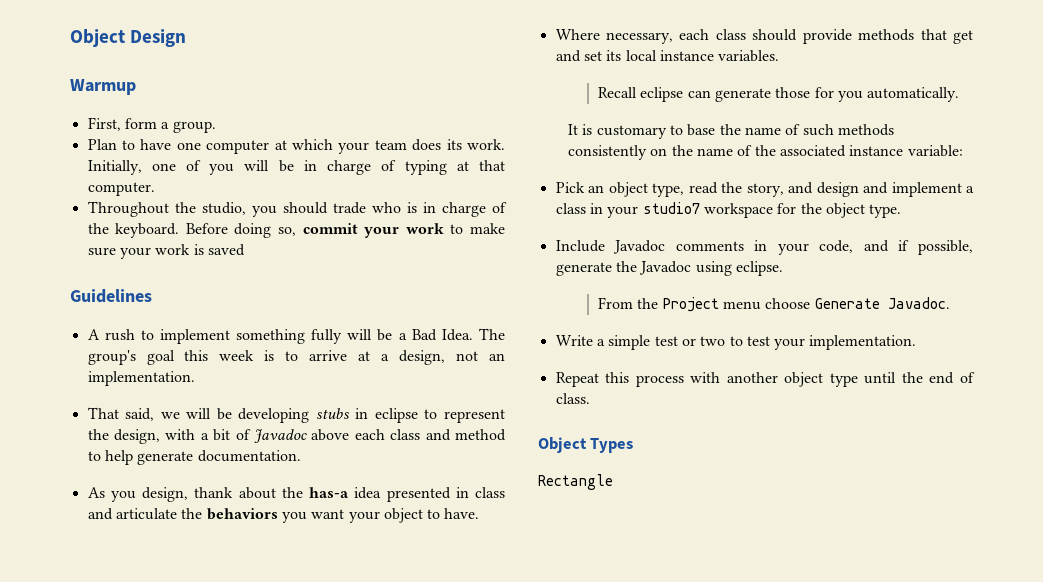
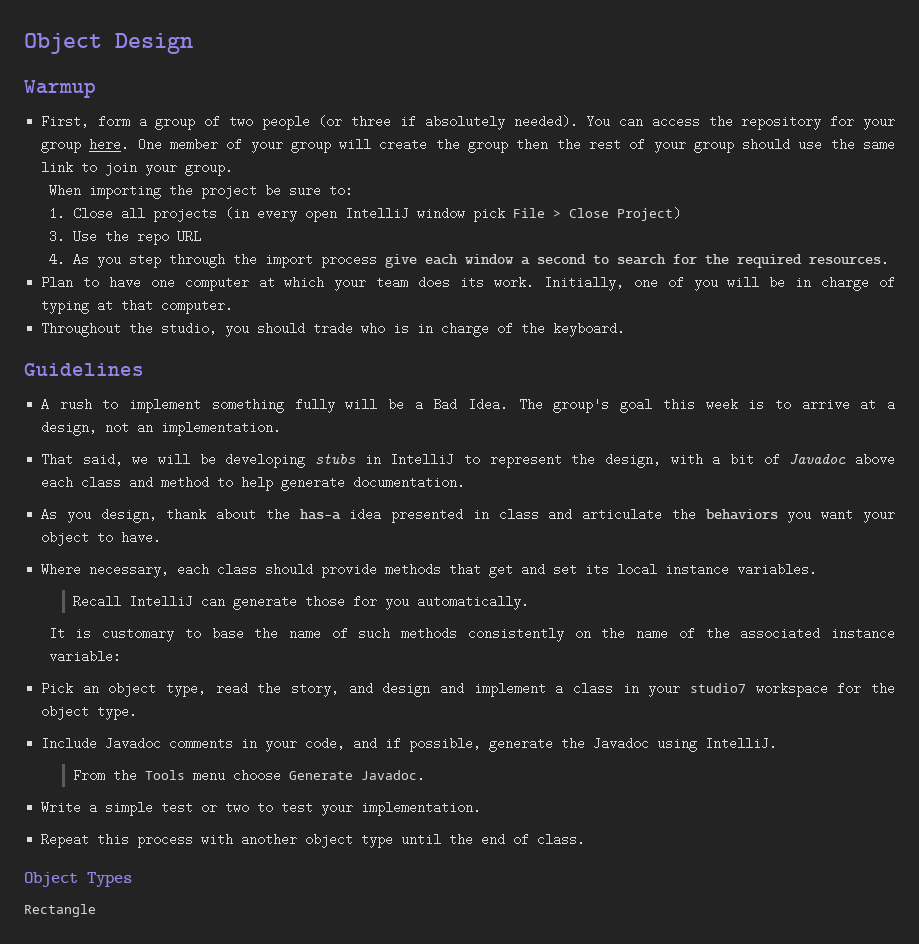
- First, form a group.
+ First, form a group of two people (or three if absolutely needed). You can access the repository for your group here. One member of your group will create the group then the rest of your group should use the same link to join your group.
+ When importing the project be sure to:
+ 1. Close all projects (in every open IntelliJ window pick File > Close Project)
+ 3. Use the repo URL
+ 4. As you step through the import process give each window a second to search for the required resources.
- Before doing so, commit your work to make sure your work is saved
- That said, we will be developing stubs in eclipse to represent the design, with a bit of Javadoc above each class and method to help generate documentation.
+ That said, we will be developing stubs in IntelliJ to represent the design, with a bit of Javadoc above each class and method to help generate documentation.
- Recall eclipse can generate those for you automatically.
+ Recall IntelliJ can generate those for you automatically.
- Include Javadoc comments in your code, and if possible, generate the Javadoc using eclipse.
+ Include Javadoc comments in your code, and if possible, generate the Javadoc using IntelliJ.
- From the Project menu choose Generate Javadoc.
+ From the Tools menu choose Generate Javadoc.

